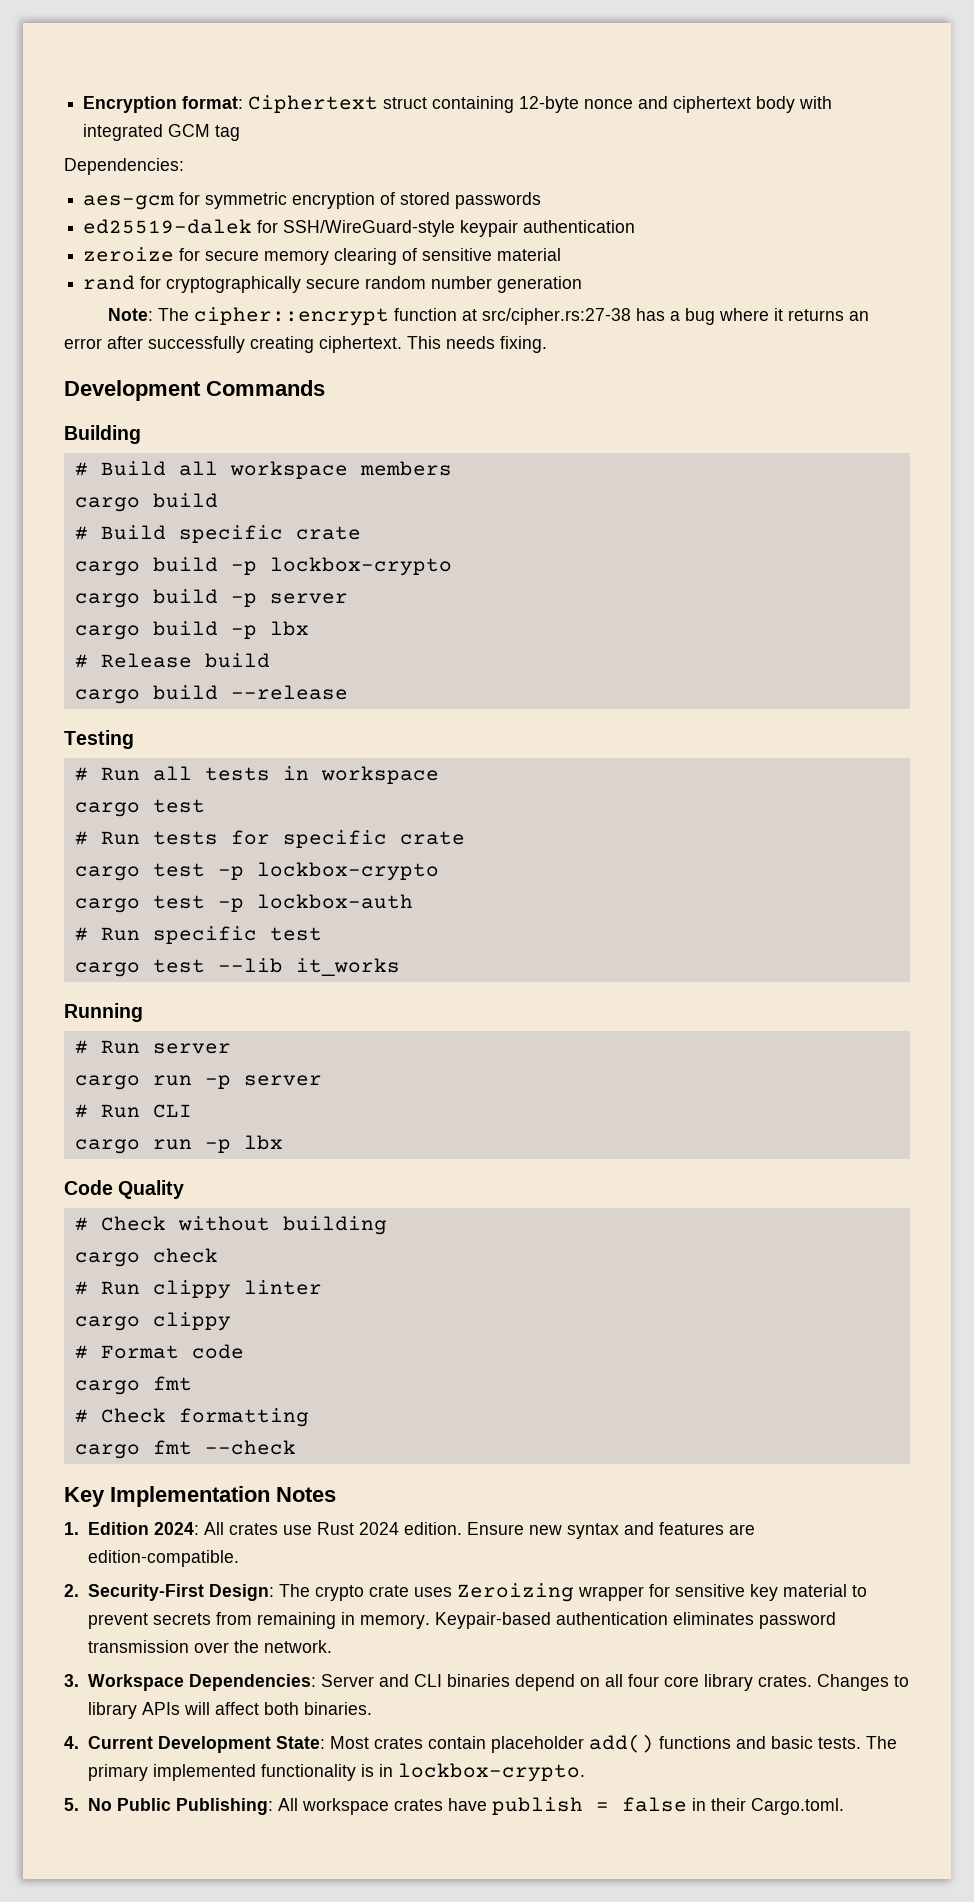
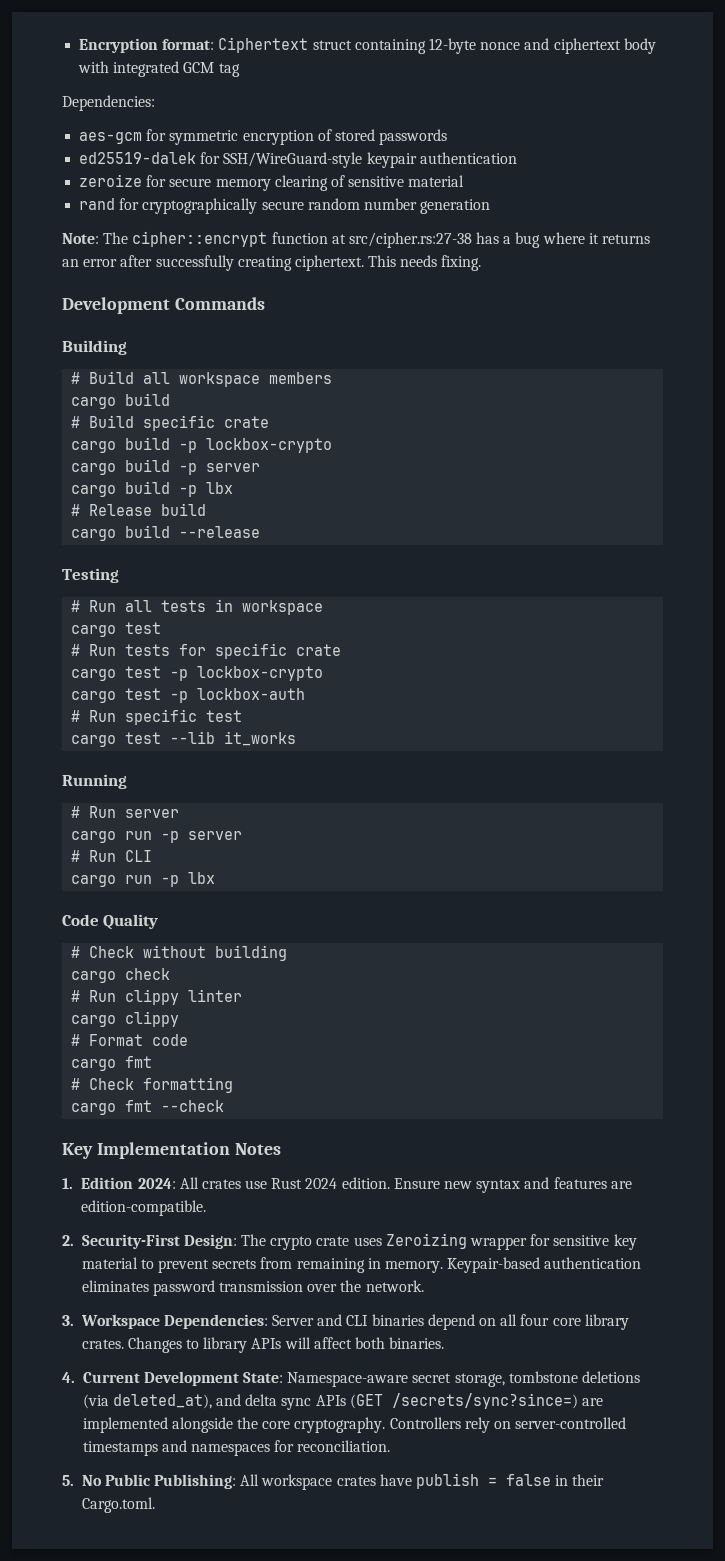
- 4. Current Development State: Most crates contain placeholder add() functions and basic tests. The primary implemented functionality is in lockbox-crypto.
+ 4. Current Development State: Namespace-aware secret storage, tombstone deletions (via deleted_at), and delta sync APIs (GET /secrets/sync?since=) are implemented alongside the core cryptography. Controllers rely on server-controlled timestamps and namespaces for reconciliation.

